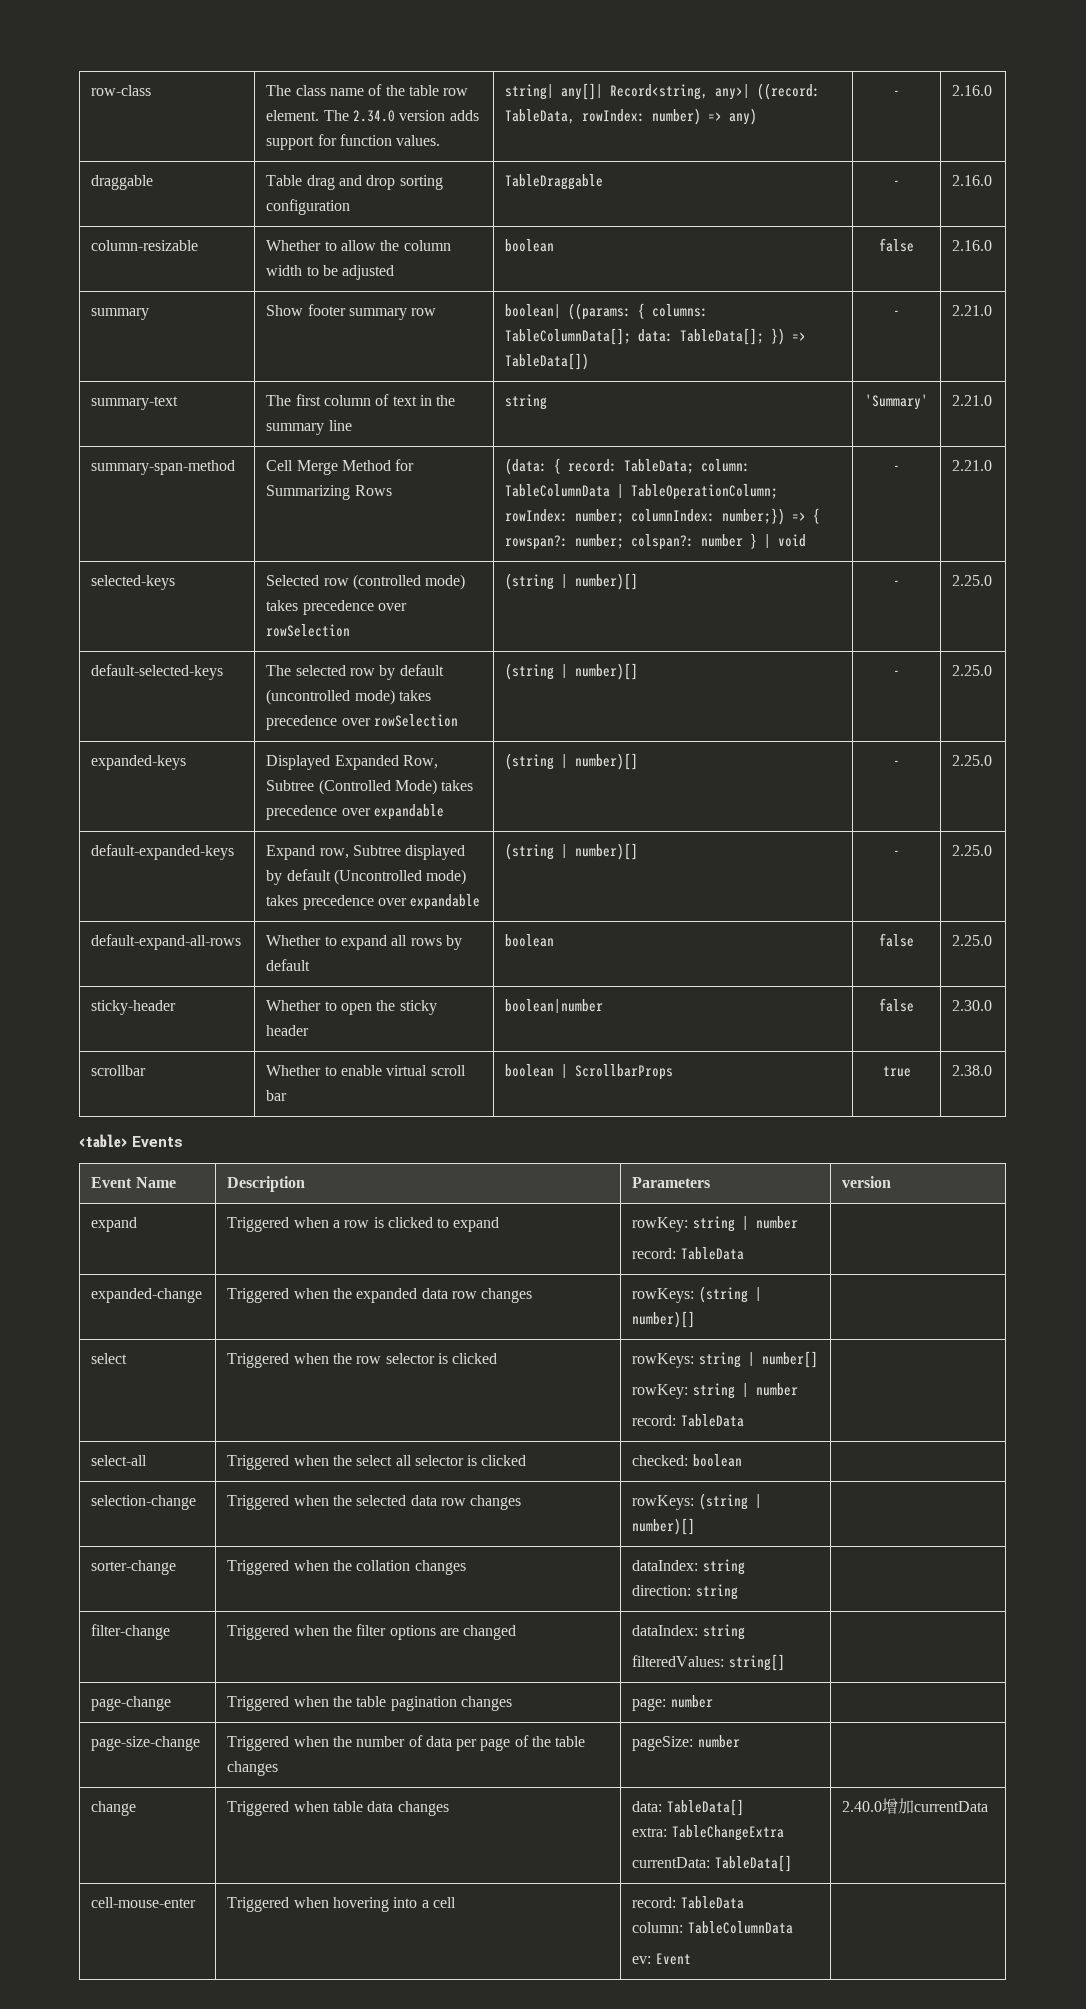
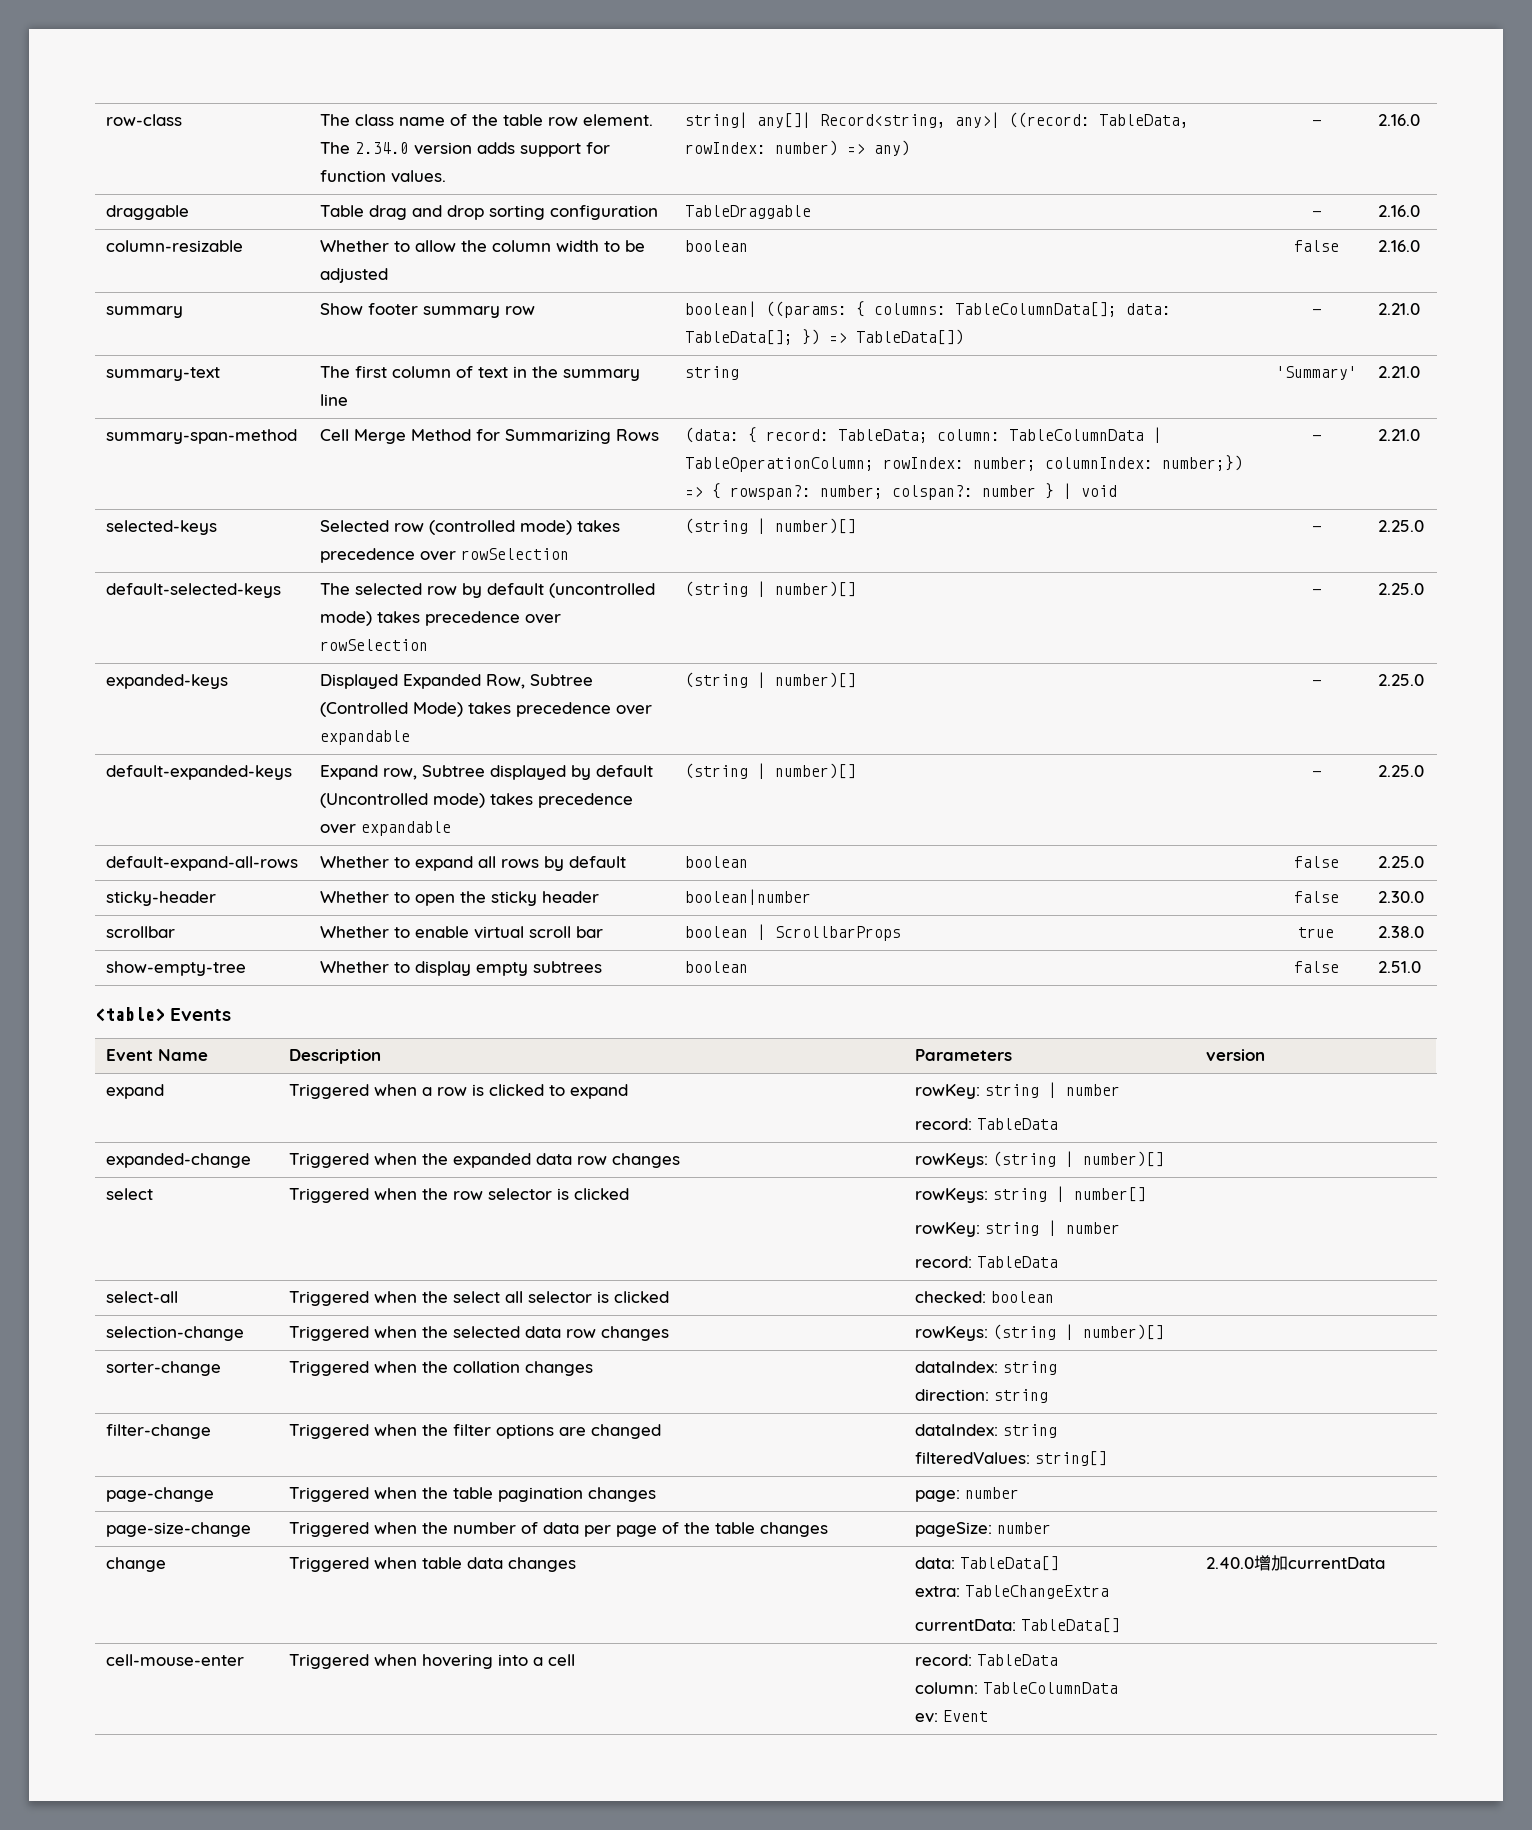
+ show-empty-tree | Whether to display empty subtrees | boolean | false | 2.51.0

